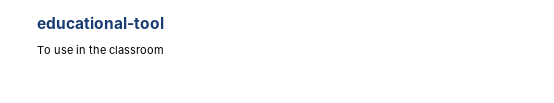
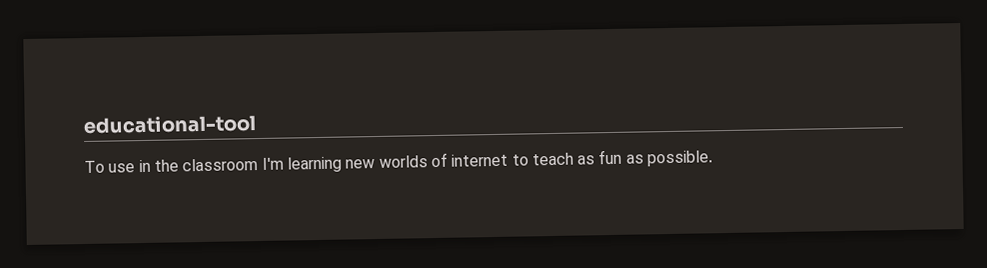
- To use in the classroom
+ To use in the classroom I'm learning new worlds of internet to teach as fun as possible.

